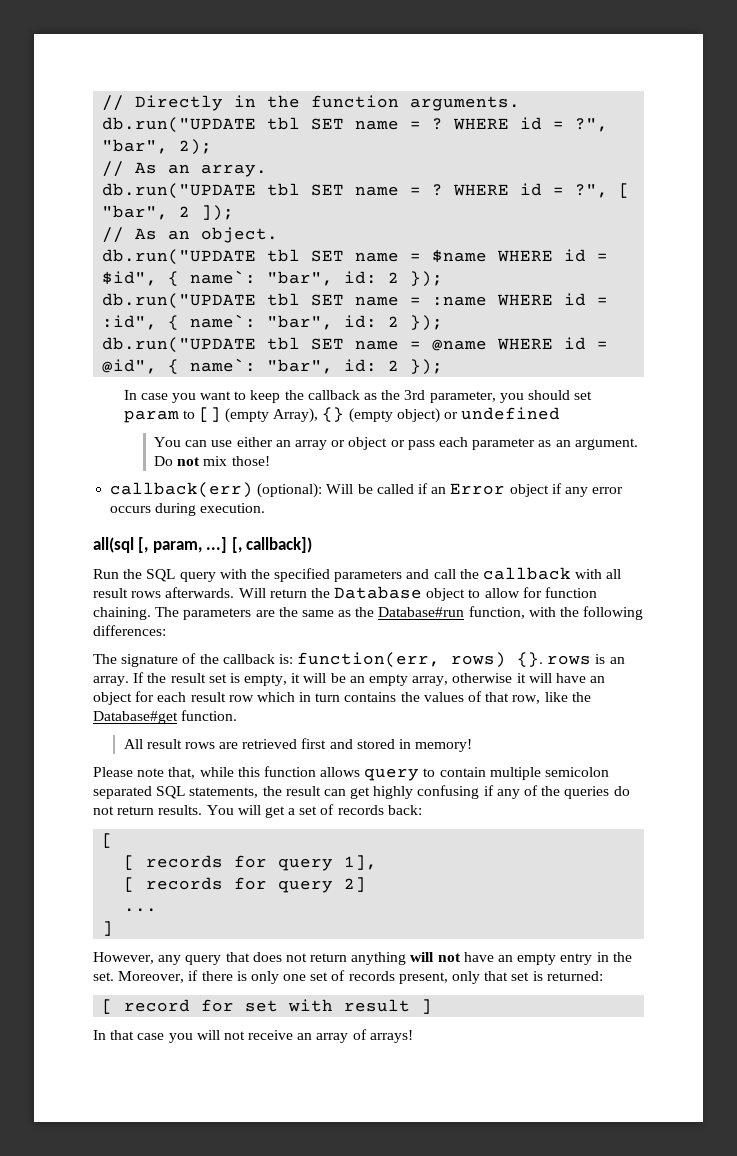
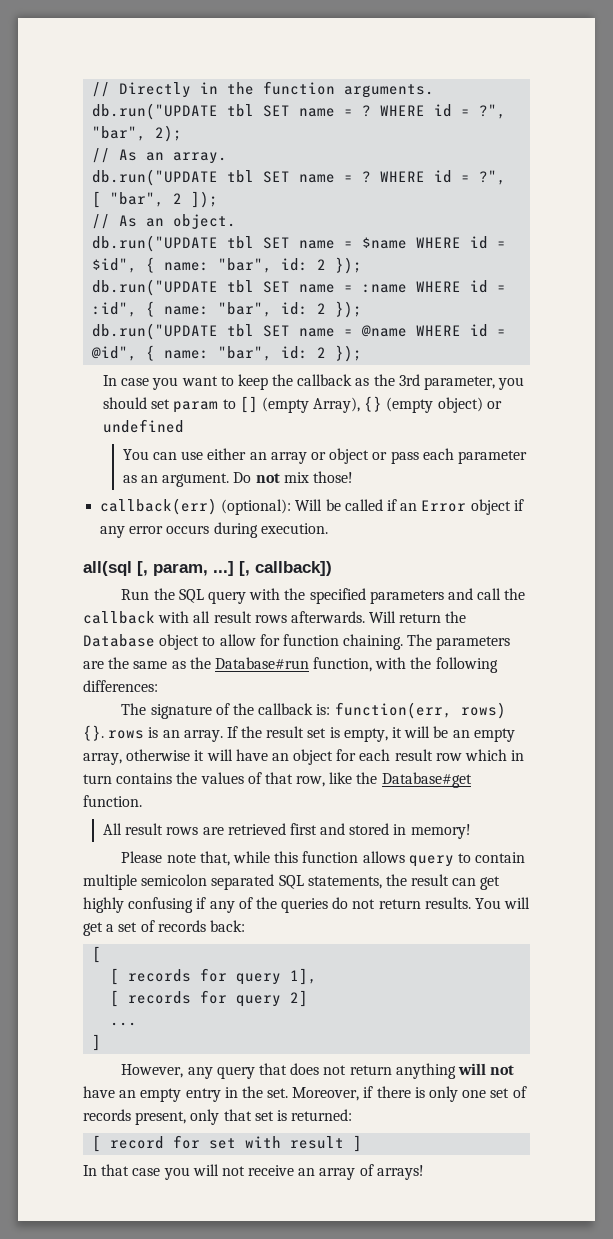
- db.run("UPDATE tbl SET name = $name WHERE id = $id", { name`: "bar", id: 2 });
+ db.run("UPDATE tbl SET name = $name WHERE id = $id", { name: "bar", id: 2 });
- db.run("UPDATE tbl SET name = :name WHERE id = :id", { name`: "bar", id: 2 });
+ db.run("UPDATE tbl SET name = :name WHERE id = :id", { name: "bar", id: 2 });
- db.run("UPDATE tbl SET name = @name WHERE id = @id", { name`: "bar", id: 2 });
+ db.run("UPDATE tbl SET name = @name WHERE id = @id", { name: "bar", id: 2 });

